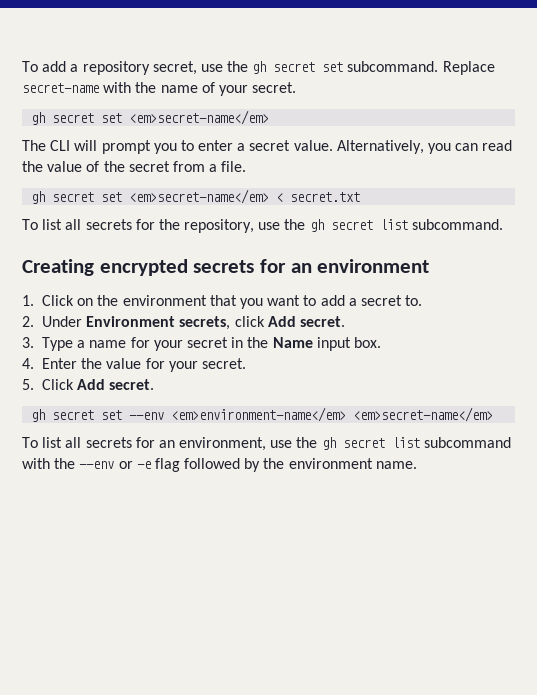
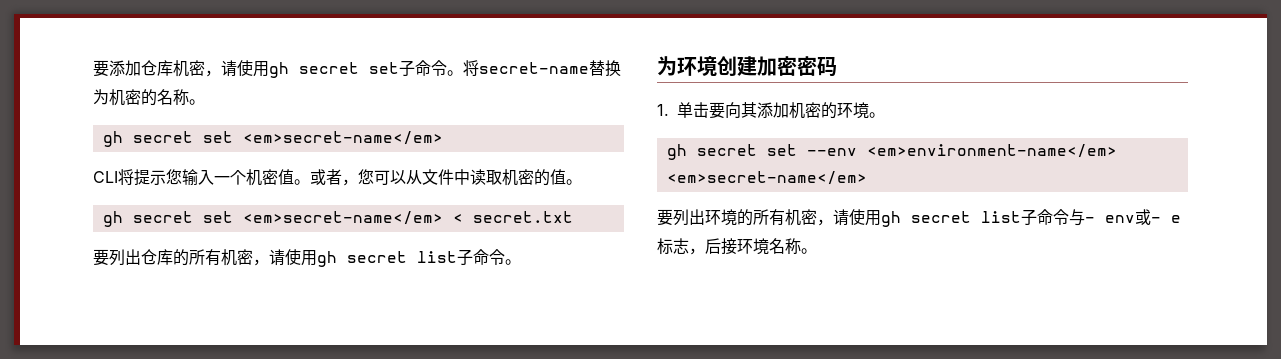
- To add a repository secret, use the gh secret set subcommand. Replace secret-name with the name of your secret.
+ 要添加仓库机密，请使用gh secret set子命令。将secret-name替换为机密的名称。
  gh secret set <em>secret-name</em>
- The CLI will prompt you to enter a secret value. Alternatively, you can read the value of the secret from a file.
+ CLI将提示您输入一个机密值。或者，您可以从文件中读取机密的值。
- To list all secrets for the repository, use the gh secret list subcommand.
- Creating encrypted secrets for an environment
- 1. Click on the environment that you want to add a secret to.
- 2. Under Environment secrets, click Add secret.
- 3. Type a name for your secret in the Name input box.
- 4. Enter the value for your secret.
- 5. Click Add secret.
+ 要列出仓库的所有机密，请使用gh secret list子命令。
+ 为环境创建加密密码
+ 1.单击要向其添加机密的环境。
- To list all secrets for an environment, use the gh secret list subcommand with the --env or -e flag followed by the environment name.
+ 要列出环境的所有机密，请使用gh secret list子命令与- env或- e标志，后接环境名称。

